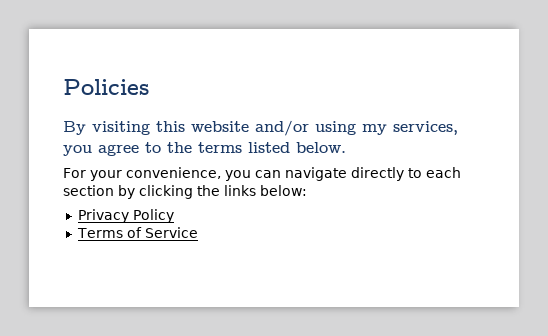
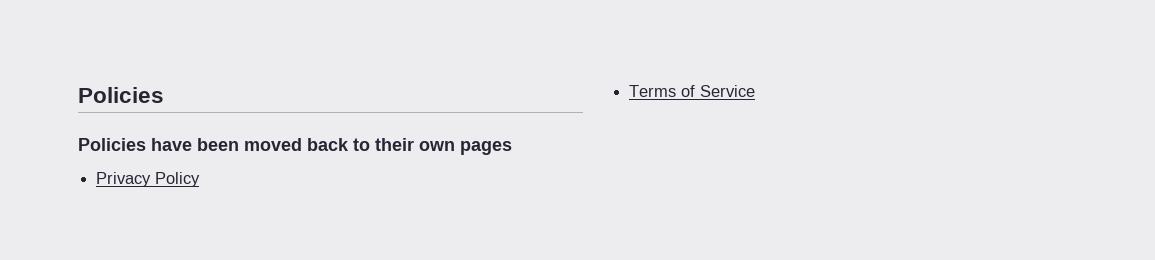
- By visiting this website and/or using my services, you agree to the terms listed below.
- For your convenience, you can navigate directly to each section by clicking the links below:
+ Policies have been moved back to their own pages

